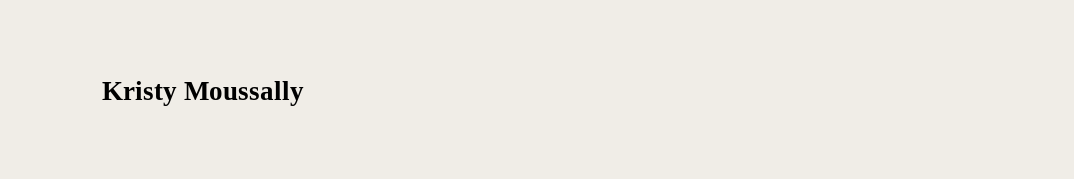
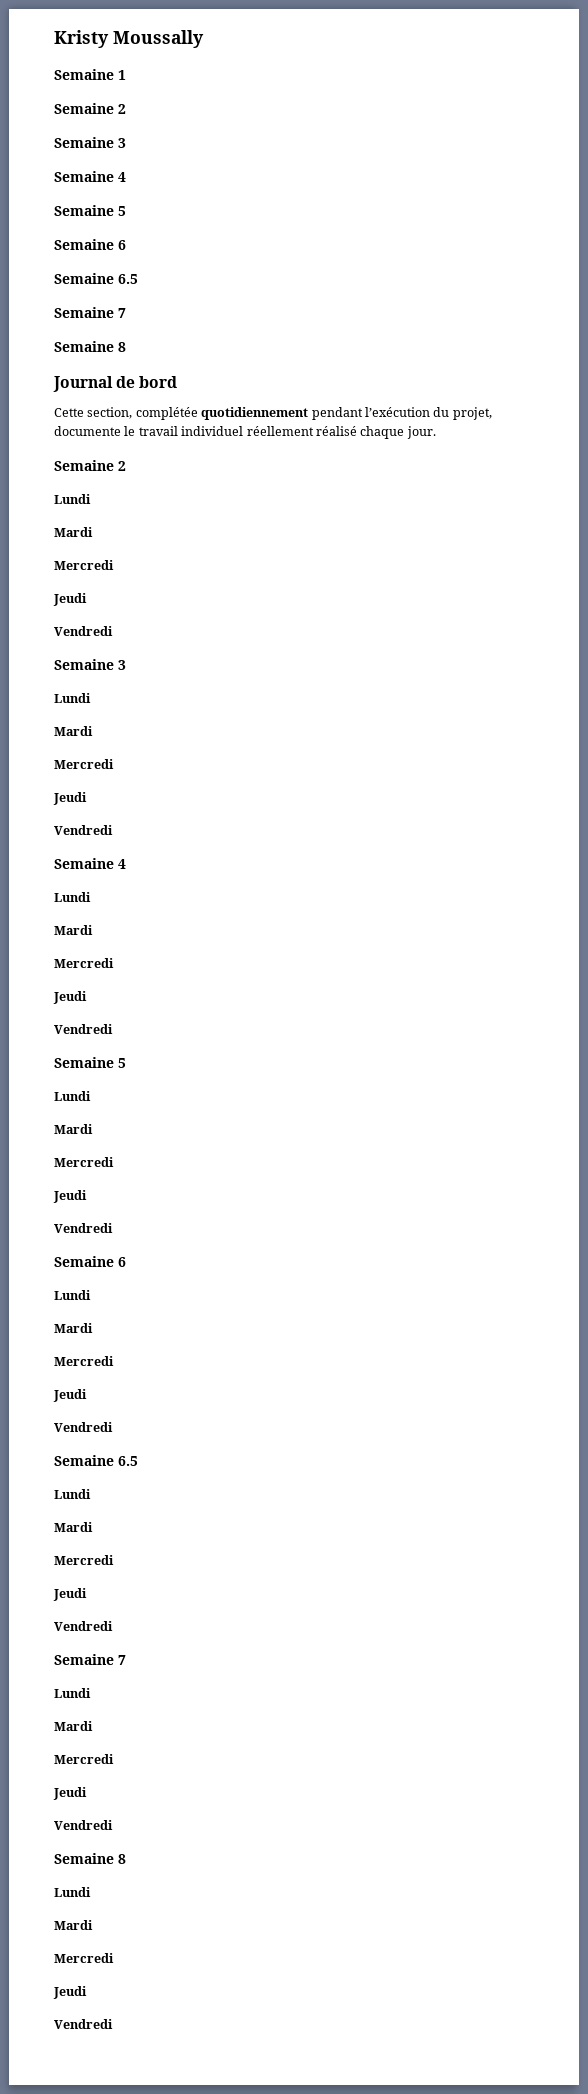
+ Semaine 1
+ Semaine 2
+ Semaine 3
+ Semaine 4
+ Semaine 5
+ Semaine 6
+ Semaine 6.5
+ Semaine 7
+ Semaine 8
+ Journal de bord
+ Cette section, complétée quotidiennement pendant l’exécution du projet, documente le travail individuel réellement réalisé chaque jour.
+ Semaine 2
+ Lundi
+ Mardi
+ Mercredi
+ Jeudi
+ Vendredi
+ Semaine 3
+ Lundi
+ Mardi
+ Mercredi
+ Jeudi
+ Vendredi
+ Semaine 4
+ Lundi
+ Mardi
+ Mercredi
+ Jeudi
+ Vendredi
+ Semaine 5
+ Lundi
+ Mardi
+ Mercredi
+ Jeudi
+ Vendredi
+ Semaine 6
+ Lundi
+ Mardi
+ Mercredi
+ Jeudi
+ Vendredi
+ Semaine 6.5
+ Lundi
+ Mardi
+ Mercredi
+ Jeudi
+ Vendredi
+ Semaine 7
+ Lundi
+ Mardi
+ Mercredi
+ Jeudi
+ Vendredi
+ Semaine 8
+ Lundi
+ Mardi
+ Mercredi
+ Jeudi
+ Vendredi

